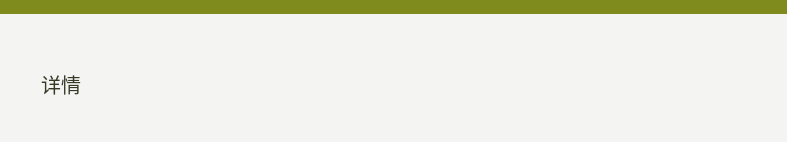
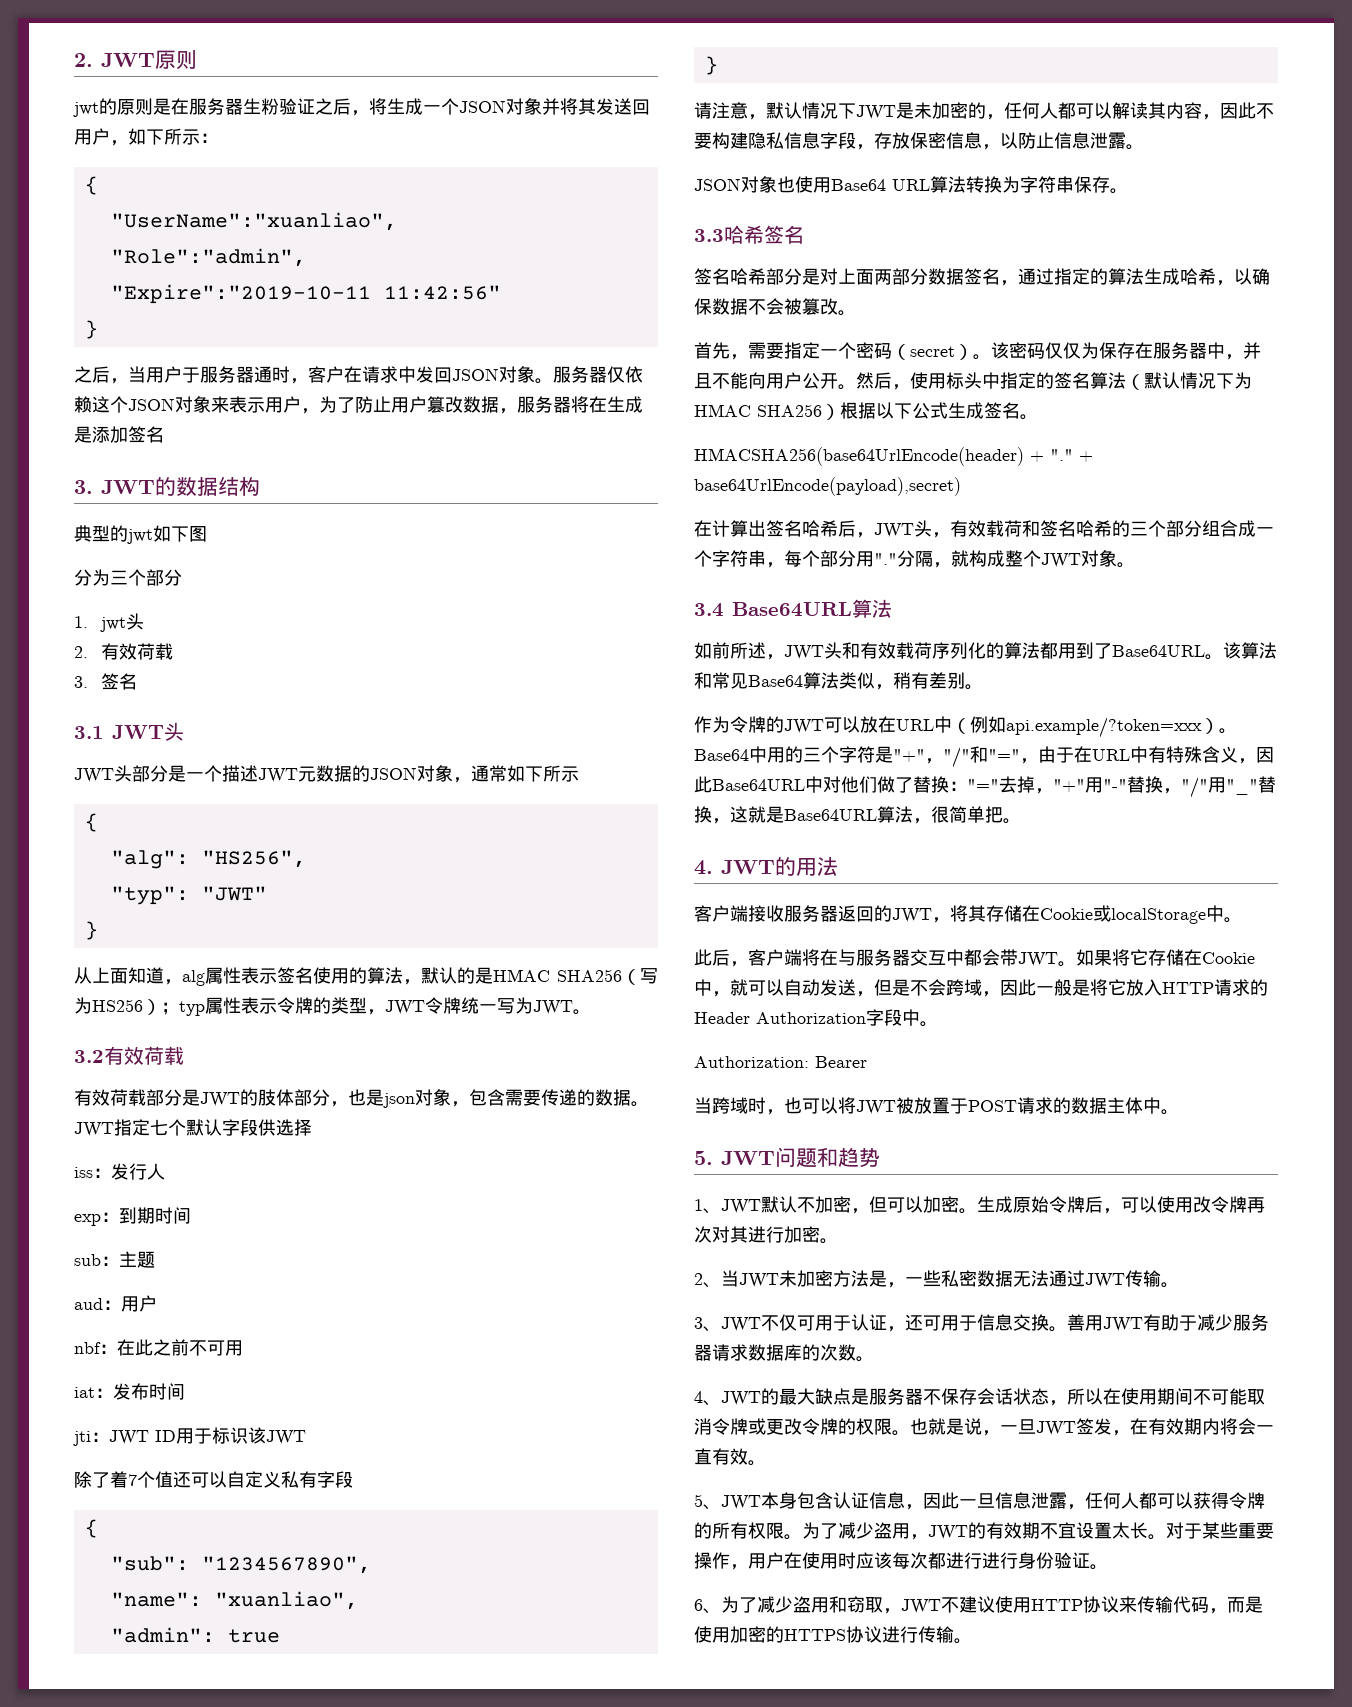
- 详情
+ 2. JWT原则
+ jwt的原则是在服务器生粉验证之后，将生成一个JSON对象并将其发送回用户，如下所示：
+ {
+ "UserName":"xuanliao",
+ "Role":"admin",
+ "Expire":"2019-10-11 11:42:56"
+ }
+ 之后，当用户于服务器通时，客户在请求中发回JSON对象。服务器仅依赖这个JSON对象来表示用户，为了防止用户篡改数据，服务器将在生成是添加签名
+ 3. JWT的数据结构
+ 典型的jwt如下图
+ 分为三个部分
+ 1. jwt头
+ 2.有效荷载
+ 3.签名
+ 3.1 JWT头
+ JWT头部分是一个描述JWT元数据的JSON对象，通常如下所示
+ {
+ "alg": "HS256",
+ "typ": "JWT"
+ }
+ 从上面知道，alg属性表示签名使用的算法，默认的是HMAC SHA256（写为HS256）；typ属性表示令牌的类型，JWT令牌统一写为JWT。
+ 3.2有效荷载
+ 有效荷载部分是JWT的肢体部分，也是json对象，包含需要传递的数据。JWT指定七个默认字段供选择
+ iss：发行人
+ exp：到期时间
+ sub：主题
+ aud：用户
+ nbf：在此之前不可用
+ iat：发布时间
+ jti：JWT ID用于标识该JWT
+ 除了着7个值还可以自定义私有字段
+ {
+ "sub": "1234567890",
+ "name": "xuanliao",
+ "admin": true
+ }
+ 请注意，默认情况下JWT是未加密的，任何人都可以解读其内容，因此不要构建隐私信息字段，存放保密信息，以防止信息泄露。
+ JSON对象也使用Base64 URL算法转换为字符串保存。
+ 3.3哈希签名
+ 签名哈希部分是对上面两部分数据签名，通过指定的算法生成哈希，以确保数据不会被篡改。
+ 首先，需要指定一个密码（secret）。该密码仅仅为保存在服务器中，并且不能向用户公开。然后，使用标头中指定的签名算法（默认情况下为HMAC SHA256）根据以下公式生成签名。
+ HMACSHA256(base64UrlEncode(header) + "." + base64UrlEncode(payload),secret)
+ 在计算出签名哈希后，JWT头，有效载荷和签名哈希的三个部分组合成一个字符串，每个部分用"."分隔，就构成整个JWT对象。
+ 3.4 Base64URL算法
+ 如前所述，JWT头和有效载荷序列化的算法都用到了Base64URL。该算法和常见Base64算法类似，稍有差别。
+ 作为令牌的JWT可以放在URL中（例如api.example/?token=xxx）。Base64中用的三个字符是"+"，"/"和"="，由于在URL中有特殊含义，因此Base64URL中对他们做了替换："="去掉，"+"用"-"替换，"/"用"_"替换，这就是Base64URL算法，很简单把。
+ 4. JWT的用法
+ 客户端接收服务器返回的JWT，将其存储在Cookie或localStorage中。
+ 此后，客户端将在与服务器交互中都会带JWT。如果将它存储在Cookie中，就可以自动发送，但是不会跨域，因此一般是将它放入HTTP请求的Header Authorization字段中。
+ Authorization: Bearer
+ 当跨域时，也可以将JWT被放置于POST请求的数据主体中。
+ 5. JWT问题和趋势
+ 1、JWT默认不加密，但可以加密。生成原始令牌后，可以使用改令牌再次对其进行加密。
+ 2、当JWT未加密方法是，一些私密数据无法通过JWT传输。
+ 3、JWT不仅可用于认证，还可用于信息交换。善用JWT有助于减少服务器请求数据库的次数。
+ 4、JWT的最大缺点是服务器不保存会话状态，所以在使用期间不可能取消令牌或更改令牌的权限。也就是说，一旦JWT签发，在有效期内将会一直有效。
+ 5、JWT本身包含认证信息，因此一旦信息泄露，任何人都可以获得令牌的所有权限。为了减少盗用，JWT的有效期不宜设置太长。对于某些重要操作，用户在使用时应该每次都进行进行身份验证。
+ 6、为了减少盗用和窃取，JWT不建议使用HTTP协议来传输代码，而是使用加密的HTTPS协议进行传输。

